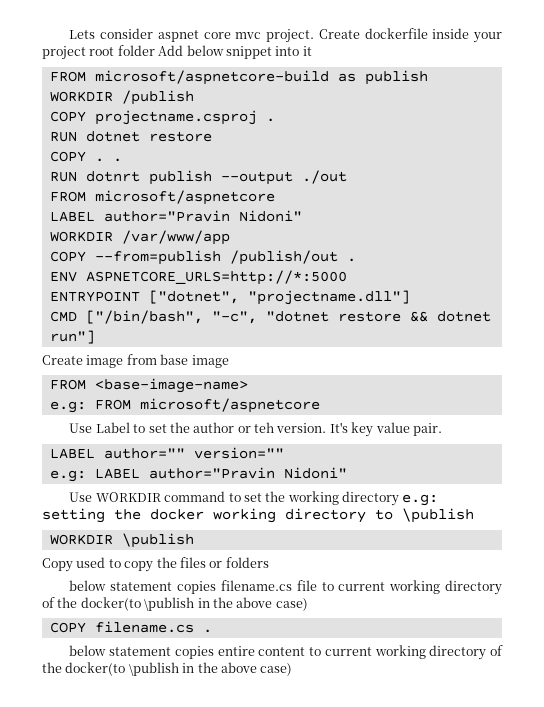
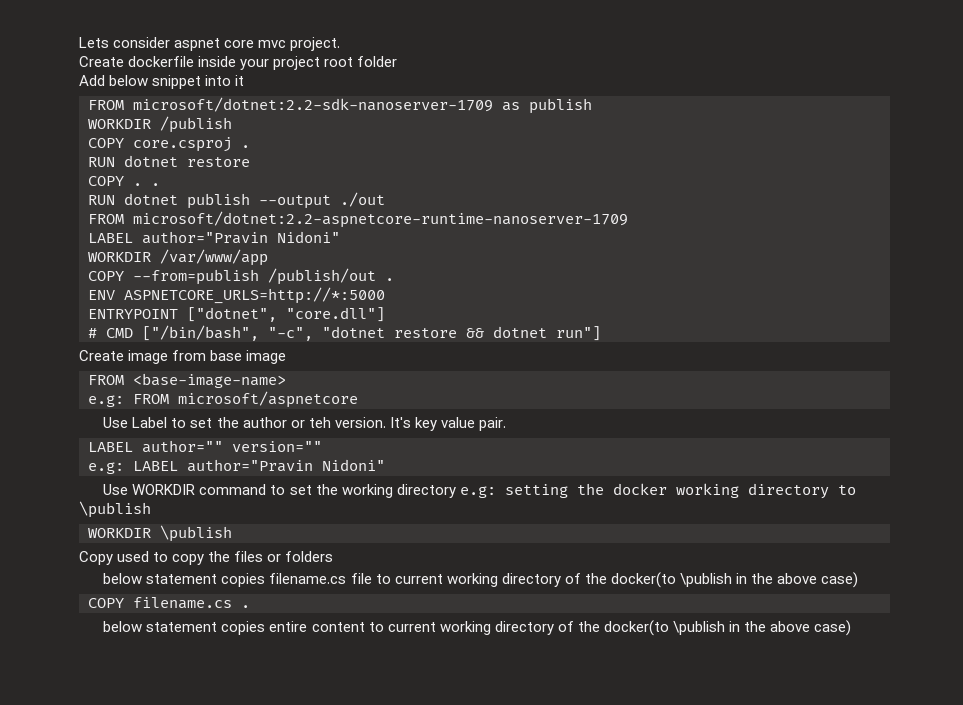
- Lets consider aspnet core mvc project. Create dockerfile inside your project root folder Add below snippet into it
+ Lets consider aspnet core mvc project.
+ Create dockerfile inside your project root folder
+ Add below snippet into it
- FROM microsoft/aspnetcore-build as publish
+ FROM microsoft/dotnet:2.2-sdk-nanoserver-1709 as publish
- COPY projectname.csproj .
+ COPY core.csproj .
- RUN dotnrt publish --output ./out
- FROM microsoft/aspnetcore
+ RUN dotnet publish --output ./out
+ FROM microsoft/dotnet:2.2-aspnetcore-runtime-nanoserver-1709
- ENTRYPOINT ["dotnet", "projectname.dll"]
- CMD ["/bin/bash", "-c", "dotnet restore && dotnet run"]
+ ENTRYPOINT ["dotnet", "core.dll"]
+ # CMD ["/bin/bash", "-c", "dotnet restore && dotnet run"]

